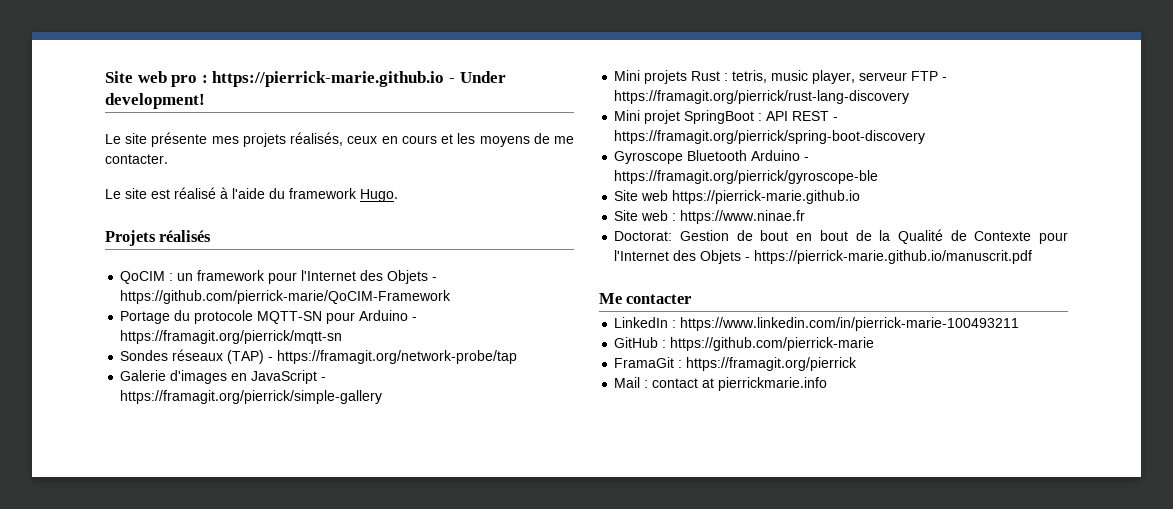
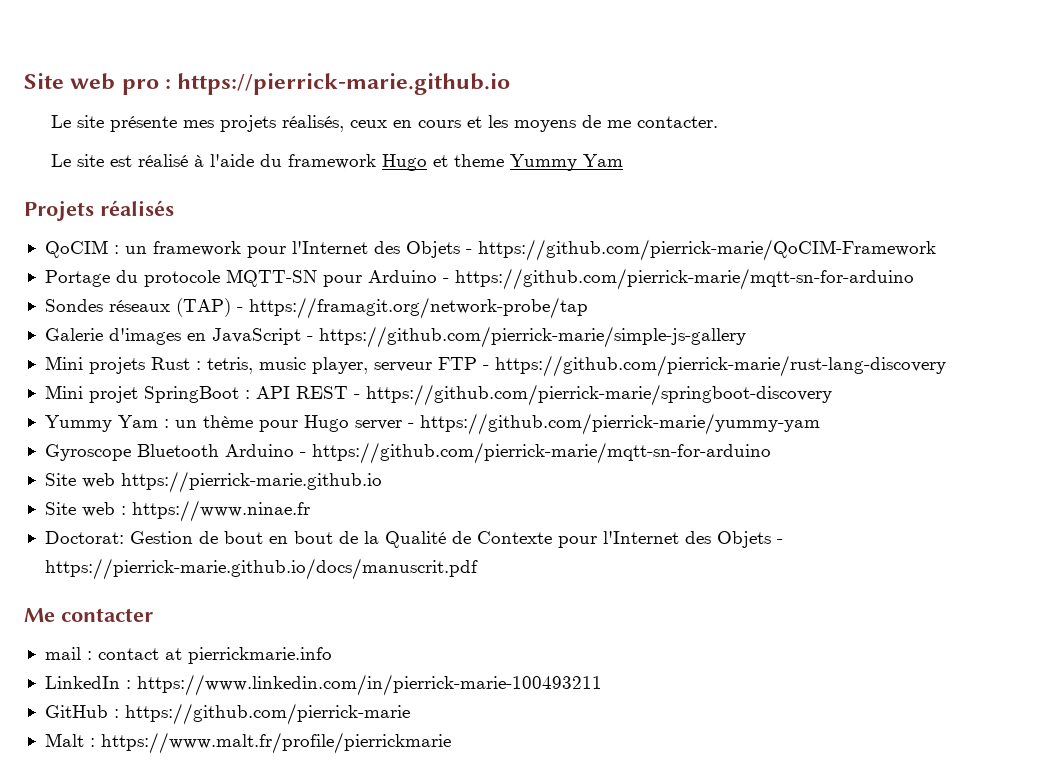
- Site web pro : https://pierrick-marie.github.io - Under development!
+ Site web pro : https://pierrick-marie.github.io
- Le site est réalisé à l'aide du framework Hugo.
+ Le site est réalisé à l'aide du framework Hugo et theme Yummy Yam
- Portage du protocole MQTT-SN pour Arduino - https://framagit.org/pierrick/mqtt-sn
+ Portage du protocole MQTT-SN pour Arduino - https://github.com/pierrick-marie/mqtt-sn-for-arduino
- Galerie d'images en JavaScript - https://framagit.org/pierrick/simple-gallery
+ Galerie d'images en JavaScript - https://github.com/pierrick-marie/simple-js-gallery
- Mini projets Rust : tetris, music player, serveur FTP - https://framagit.org/pierrick/rust-lang-discovery
+ Mini projets Rust : tetris, music player, serveur FTP - https://github.com/pierrick-marie/rust-lang-discovery
- Mini projet SpringBoot : API REST - https://framagit.org/pierrick/spring-boot-discovery
+ Mini projet SpringBoot : API REST - https://github.com/pierrick-marie/springboot-discovery
+ Yummy Yam : un thème pour Hugo server - https://github.com/pierrick-marie/yummy-yam
- Gyroscope Bluetooth Arduino - https://framagit.org/pierrick/gyroscope-ble
+ Gyroscope Bluetooth Arduino - https://github.com/pierrick-marie/mqtt-sn-for-arduino
- Doctorat: Gestion de bout en bout de la Qualité de Contexte pour l'Internet des Objets - https://pierrick-marie.github.io/manuscrit.pdf
+ Doctorat: Gestion de bout en bout de la Qualité de Contexte pour l'Internet des Objets - https://pierrick-marie.github.io/docs/manuscrit.pdf
+ mail : contact at pierrickmarie.info
- FramaGit : https://framagit.org/pierrick
- Mail : contact at pierrickmarie.info
+ Malt : https://www.malt.fr/profile/pierrickmarie

